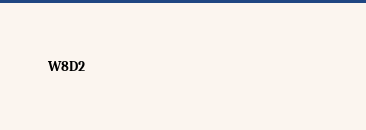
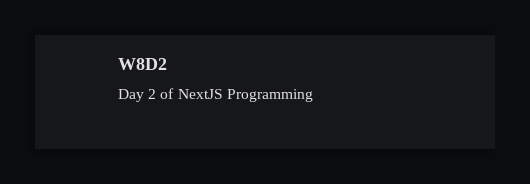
+ Day 2 of NextJS Programming

